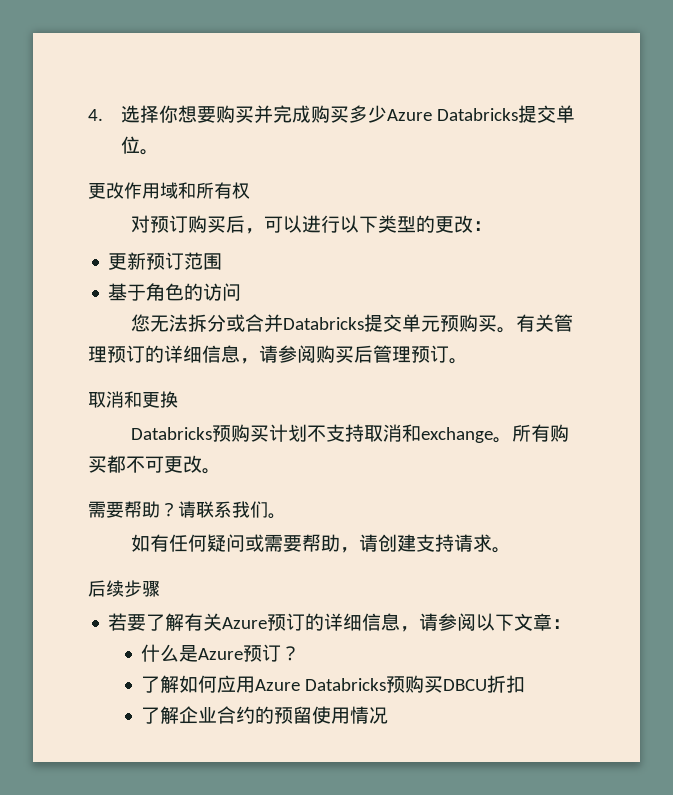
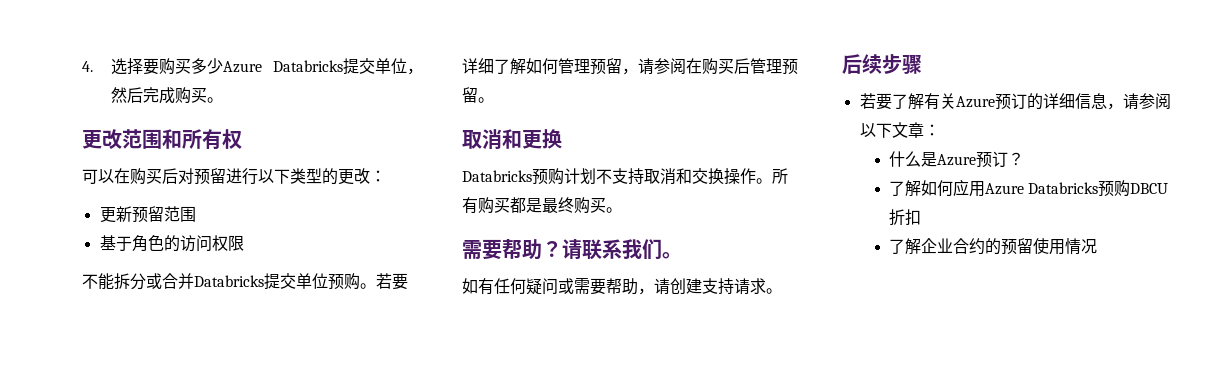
- 4.选择你想要购买并完成购买多少Azure Databricks提交单位。
+ 4.选择要购买多少Azure Databricks提交单位，然后完成购买。
- 更改作用域和所有权
+ 更改范围和所有权
- 对预订购买后，可以进行以下类型的更改：
+ 可以在购买后对预留进行以下类型的更改：
- 更新预订范围
+ 更新预留范围
- 基于角色的访问
- 您无法拆分或合并Databricks提交单元预购买。有关管理预订的详细信息，请参阅购买后管理预订。
+ 基于角色的访问权限
+ 不能拆分或合并Databricks提交单位预购。若要详细了解如何管理预留，请参阅在购买后管理预留。
- Databricks预购买计划不支持取消和exchange。
+ Databricks预购计划不支持取消和交换操作。
- 所有购买都不可更改。
+ 所有购买都是最终购买。
- 了解如何应用Azure Databricks预购买DBCU折扣
+ 了解如何应用Azure Databricks预购DBCU折扣

